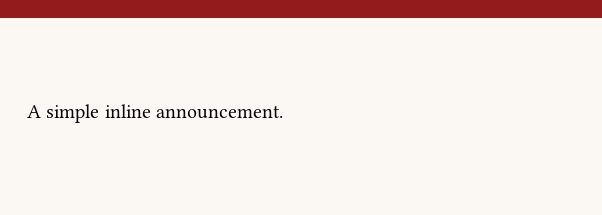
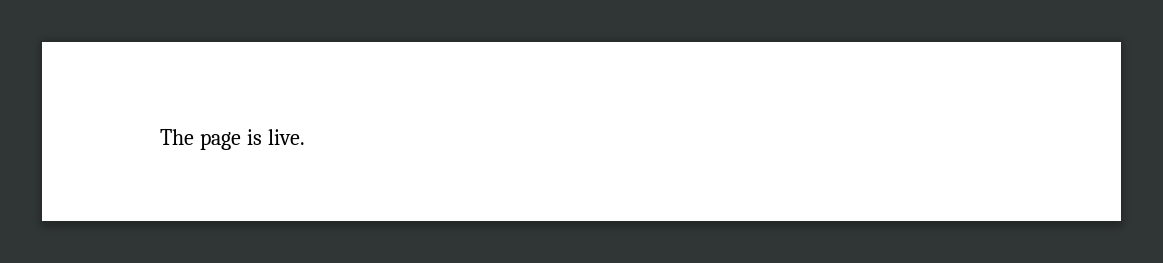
- A simple inline announcement.
+ The page is live.

